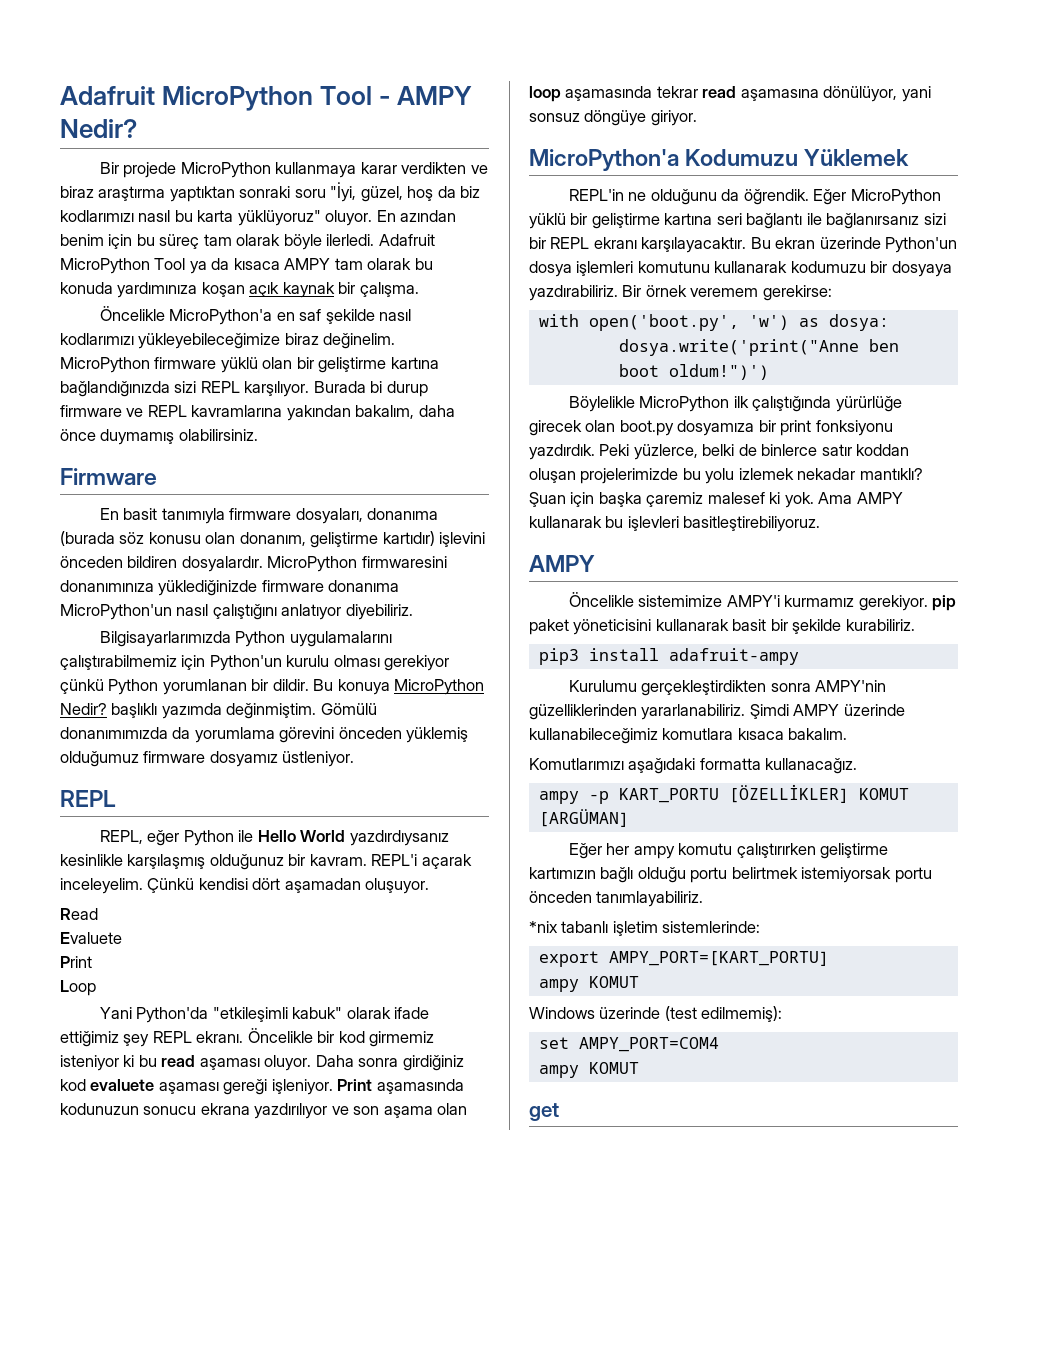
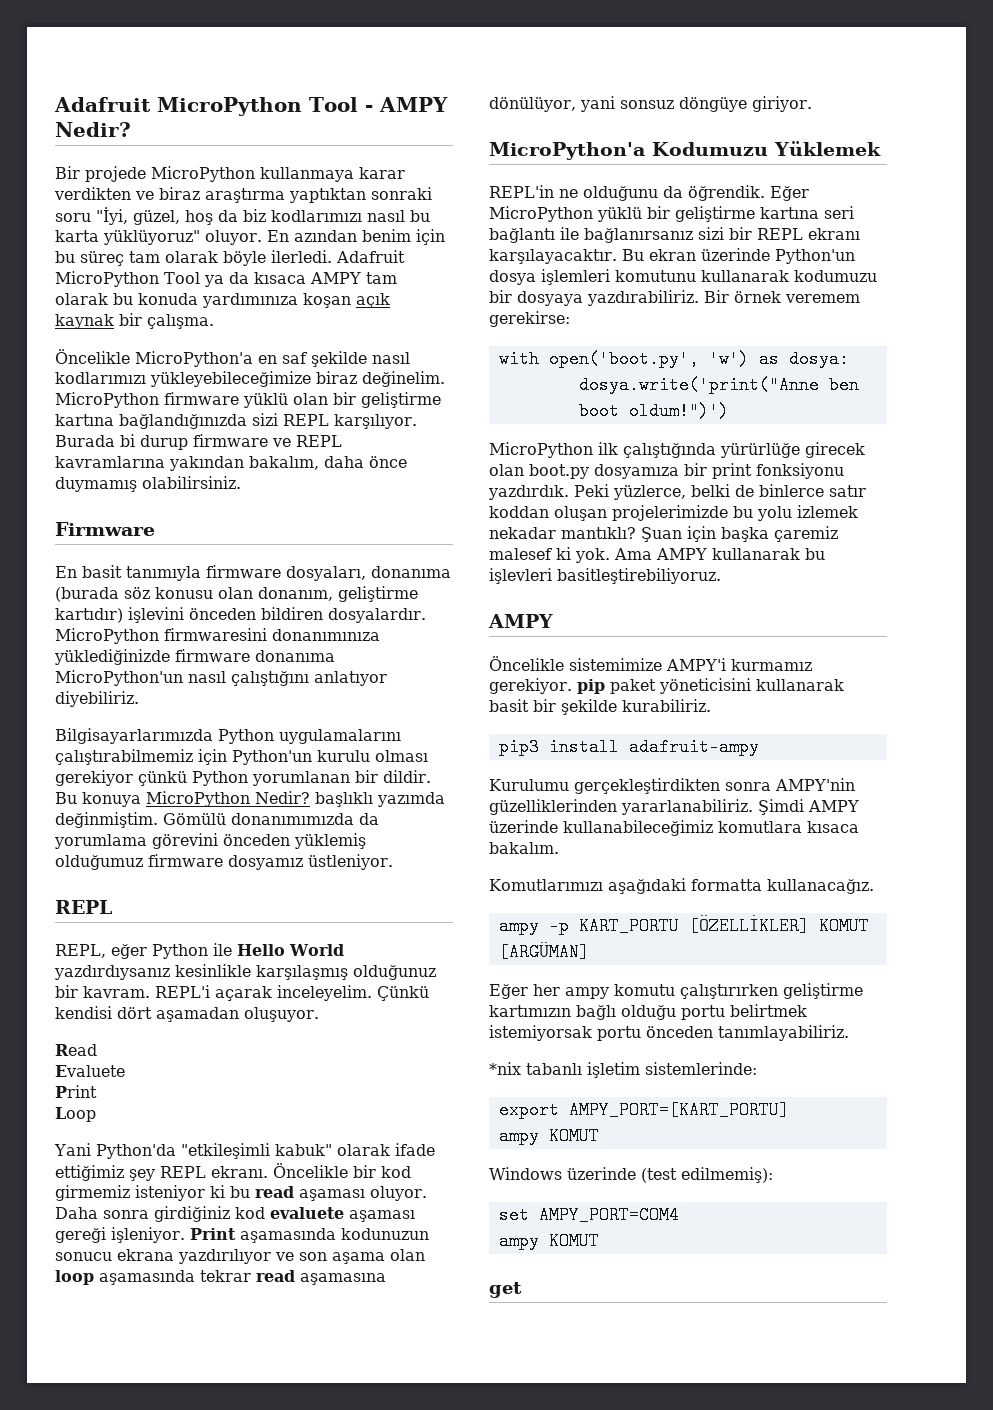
- Böylelikle MicroPython ilk çalıştığında yürürlüğe girecek olan boot.py dosyamıza bir print fonksiyonu yazdırdık.
+ MicroPython ilk çalıştığında yürürlüğe girecek olan boot.py dosyamıza bir print fonksiyonu yazdırdık.

